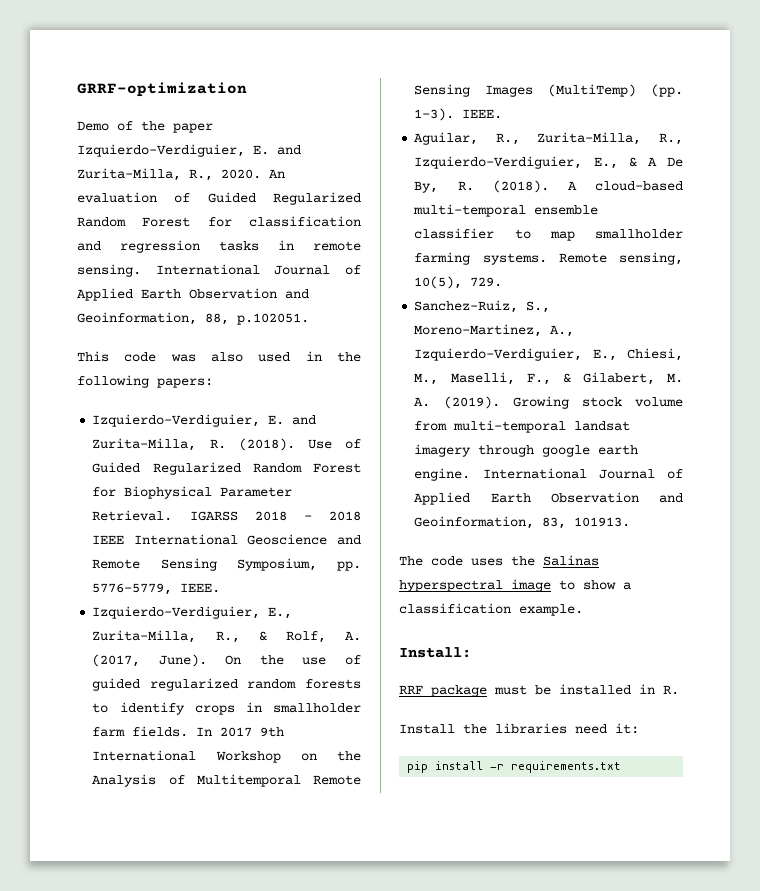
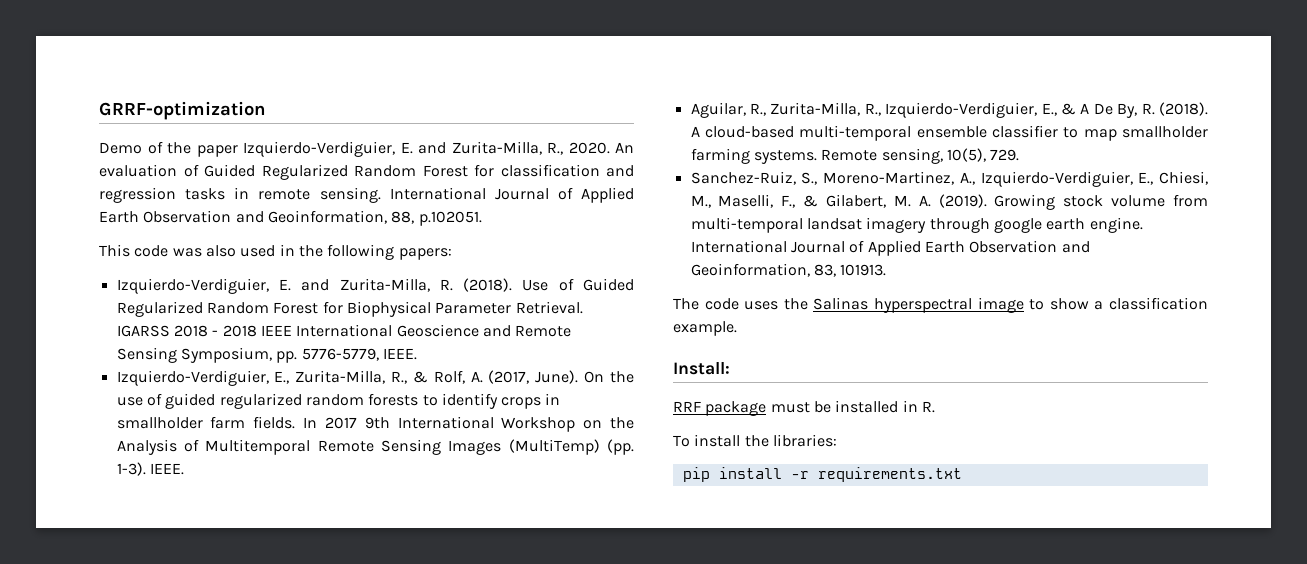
- Install the libraries need it:
+ To install the libraries:

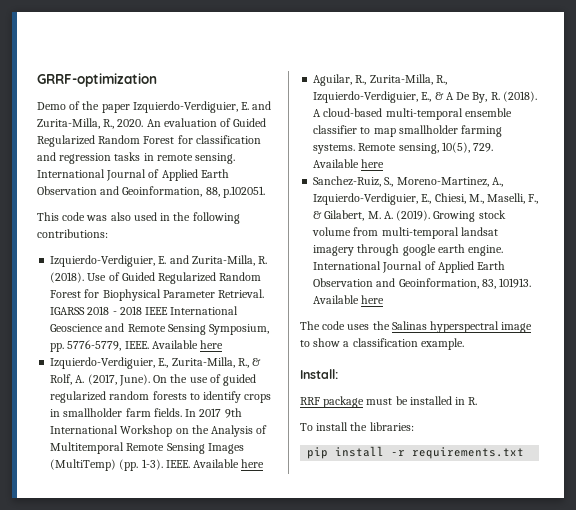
- This code was also used in the following papers:
+ This code was also used in the following contributions:
- IGARSS 2018 - 2018 IEEE International Geoscience and Remote Sensing Symposium, pp. 5776-5779, IEEE.
+ IGARSS 2018 - 2018 IEEE International Geoscience and Remote Sensing Symposium, pp. 5776-5779, IEEE. Available here
- In 2017 9th International Workshop on the Analysis of Multitemporal Remote Sensing Images (MultiTemp) (pp. 1-3). IEEE.
+ In 2017 9th International Workshop on the Analysis of Multitemporal Remote Sensing Images (MultiTemp) (pp. 1-3). IEEE. Available here
- Remote sensing, 10(5), 729.
+ Remote sensing, 10(5), 729. Available here
- International Journal of Applied Earth Observation and Geoinformation, 83, 101913.
+ International Journal of Applied Earth Observation and Geoinformation, 83, 101913. Available here

